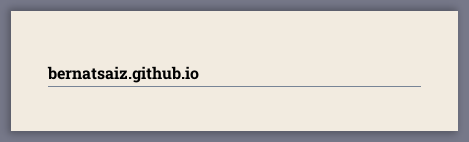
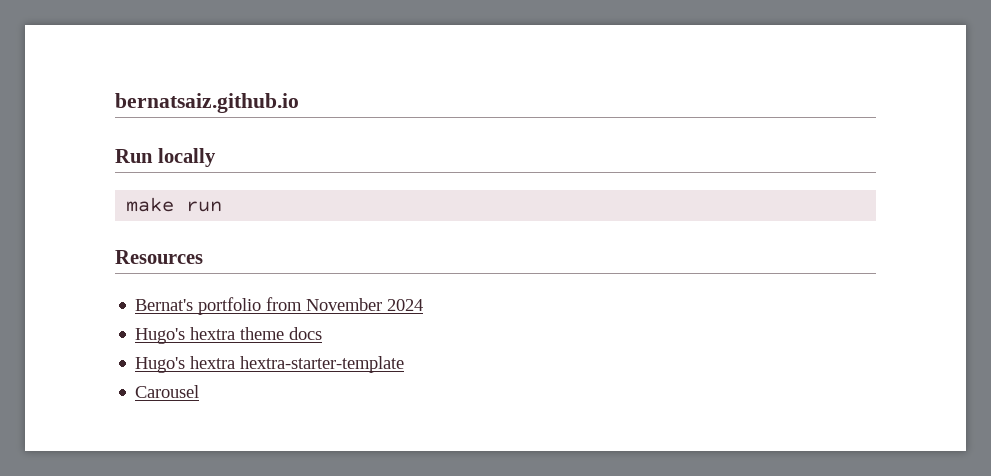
+ Run locally
+ make run
+ Resources
+ Bernat's portfolio from November 2024
+ Hugo's hextra theme docs
+ Hugo's hextra hextra-starter-template
+ Carousel

